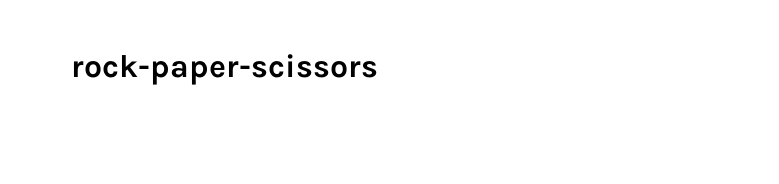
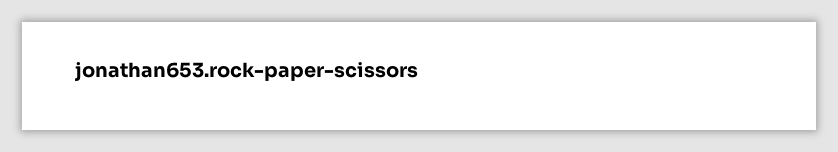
- rock-paper-scissors
+ jonathan653.rock-paper-scissors

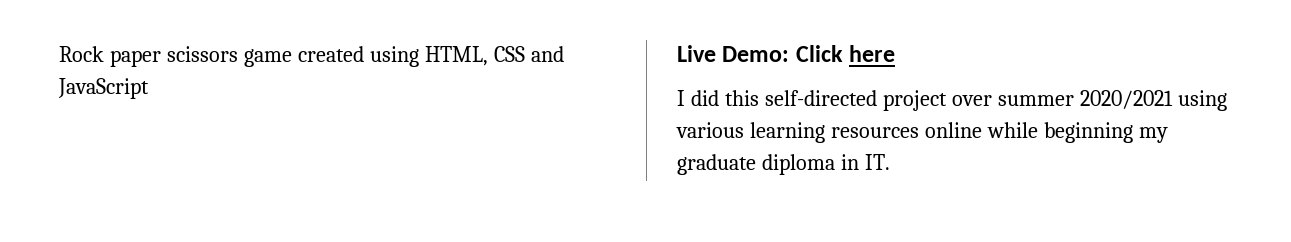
- jonathan653.rock-paper-scissors
+ Rock paper scissors game created using HTML, CSS and JavaScript
+ Live Demo: Click here
+ I did this self-directed project over summer 2020/2021 using various learning resources online while beginning my graduate diploma in IT.

